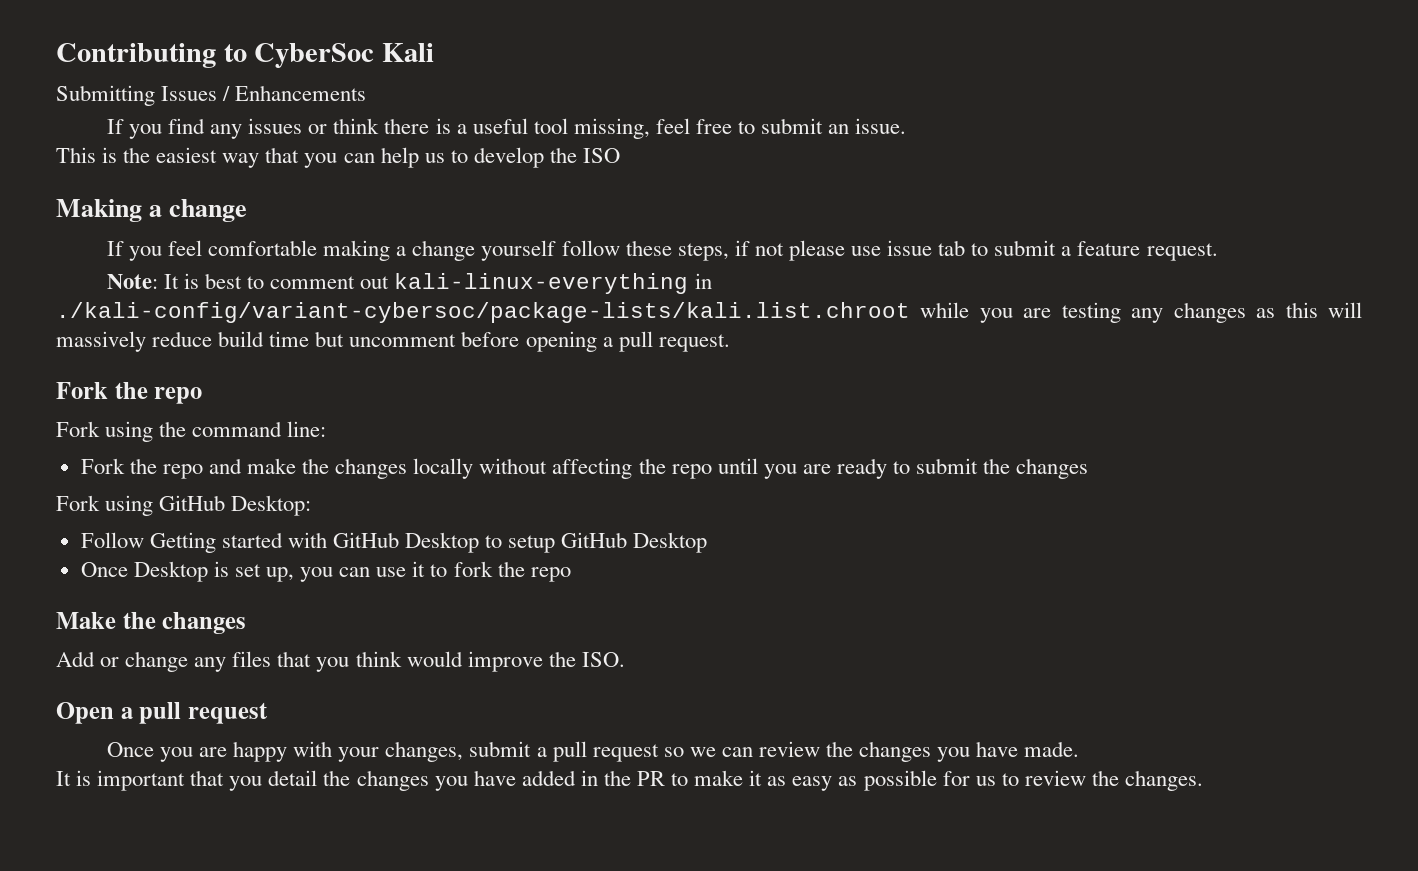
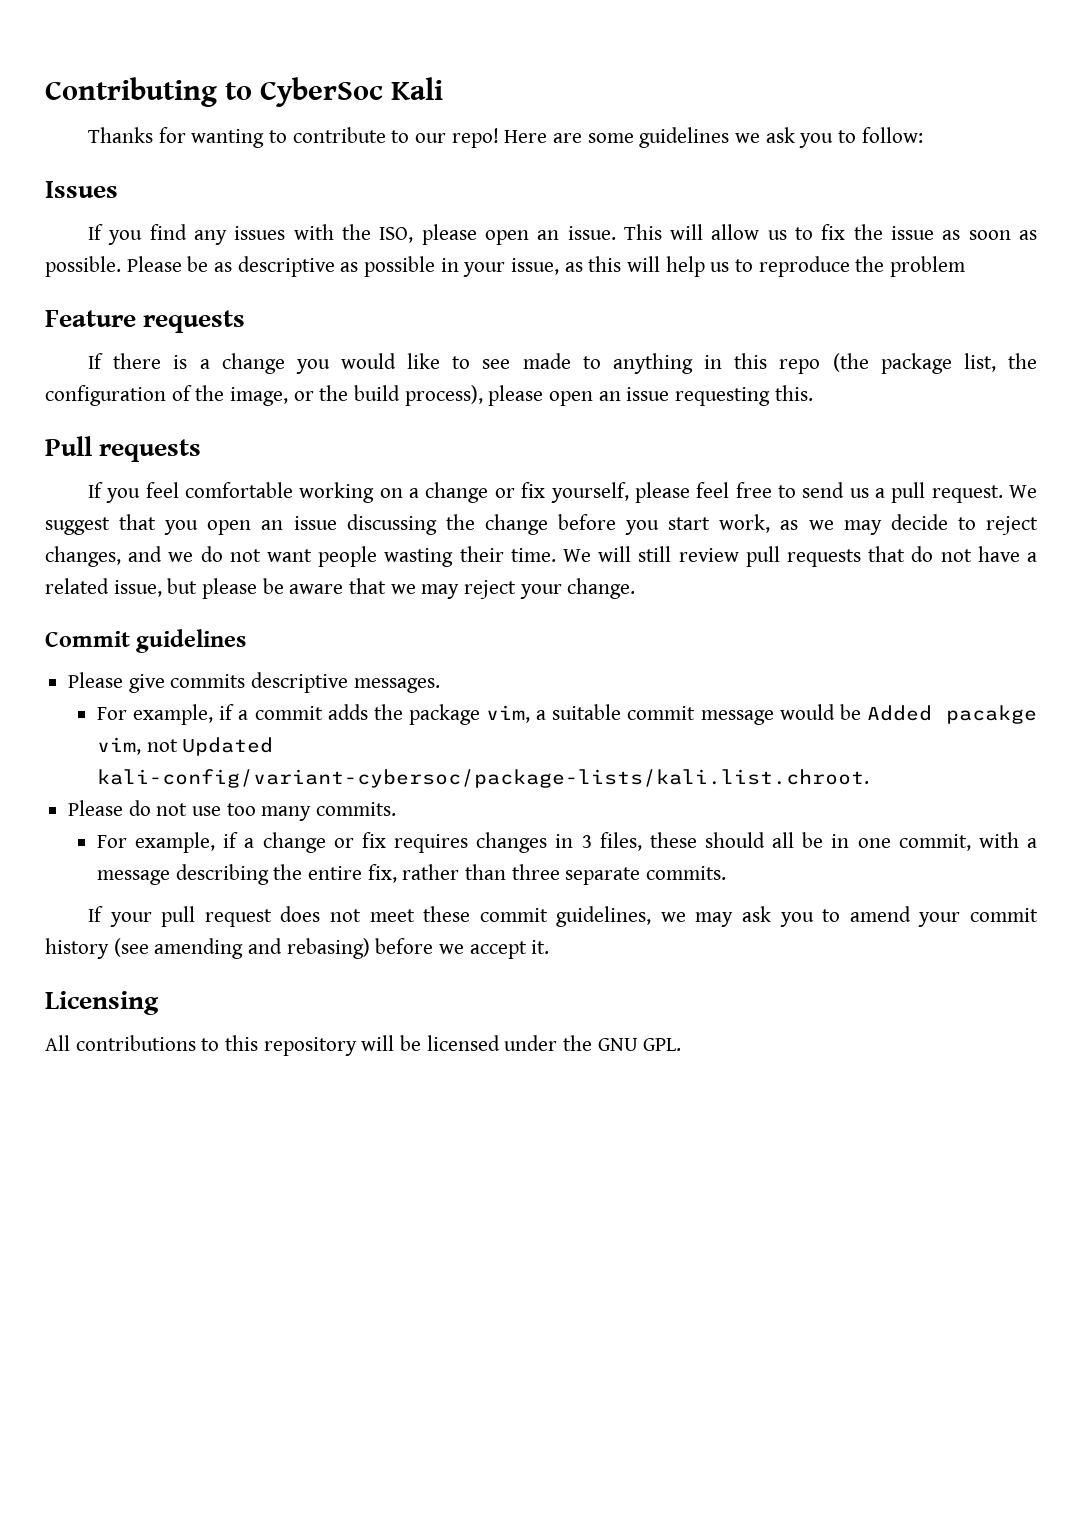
- Submitting Issues / Enhancements
+ Thanks for wanting to contribute to our repo! Here are some guidelines we ask you to follow:
+ Issues
- If you find any issues or think there is a useful tool missing, feel free to submit an issue.
- This is the easiest way that you can help us to develop the ISO
- Making a change
- If you feel comfortable making a change yourself follow these steps, if not please use issue tab to submit a feature request.
- Note: It is best to comment out kali-linux-everything in ./kali-config/variant-cybersoc/package-lists/kali.list.chroot while you are testing any changes as this will massively reduce build time but uncomment before opening a pull request.
- Fork the repo
- Fork using the command line:
- Fork the repo and make the changes locally without affecting the repo until you are ready to submit the changes
- Fork using GitHub Desktop:
- Follow Getting started with GitHub Desktop to setup GitHub Desktop
- Once Desktop is set up, you can use it to fork the repo
- Make the changes
- Add or change any files that you think would improve the ISO.
- Open a pull request
- Once you are happy with your changes, submit a pull request so we can review the changes you have made.
- It is important that you detail the changes you have added in the PR to make it as easy as possible for us to review the changes.
+ If you find any issues with the ISO, please open an issue. This will allow us to fix the issue as soon as possible. Please be as descriptive as possible in your issue, as this will help us to reproduce the problem
+ Feature requests
+ If there is a change you would like to see made to anything in this repo (the package list, the configuration of the image, or the build process), please open an issue requesting this.
+ Pull requests
+ If you feel comfortable working on a change or fix yourself, please feel free to send us a pull request. We suggest that you open an issue discussing the change before you start work, as we may decide to reject changes, and we do not want people wasting their time. We will still review pull requests that do not have a related issue, but please be aware that we may reject your change.
+ Commit guidelines
+ Please give commits descriptive messages.
+ For example, if a commit adds the package vim, a suitable commit message would be Added pacakge vim, not Updated kali-config/variant-cybersoc/package-lists/kali.list.chroot.
+ Please do not use too many commits.
+ For example, if a change or fix requires changes in 3 files, these should all be in one commit, with a message describing the entire fix, rather than three separate commits.
+ If your pull request does not meet these commit guidelines, we may ask you to amend your commit history (see amending and rebasing) before we accept it.
+ Licensing
+ All contributions to this repository will be licensed under the GNU GPL.

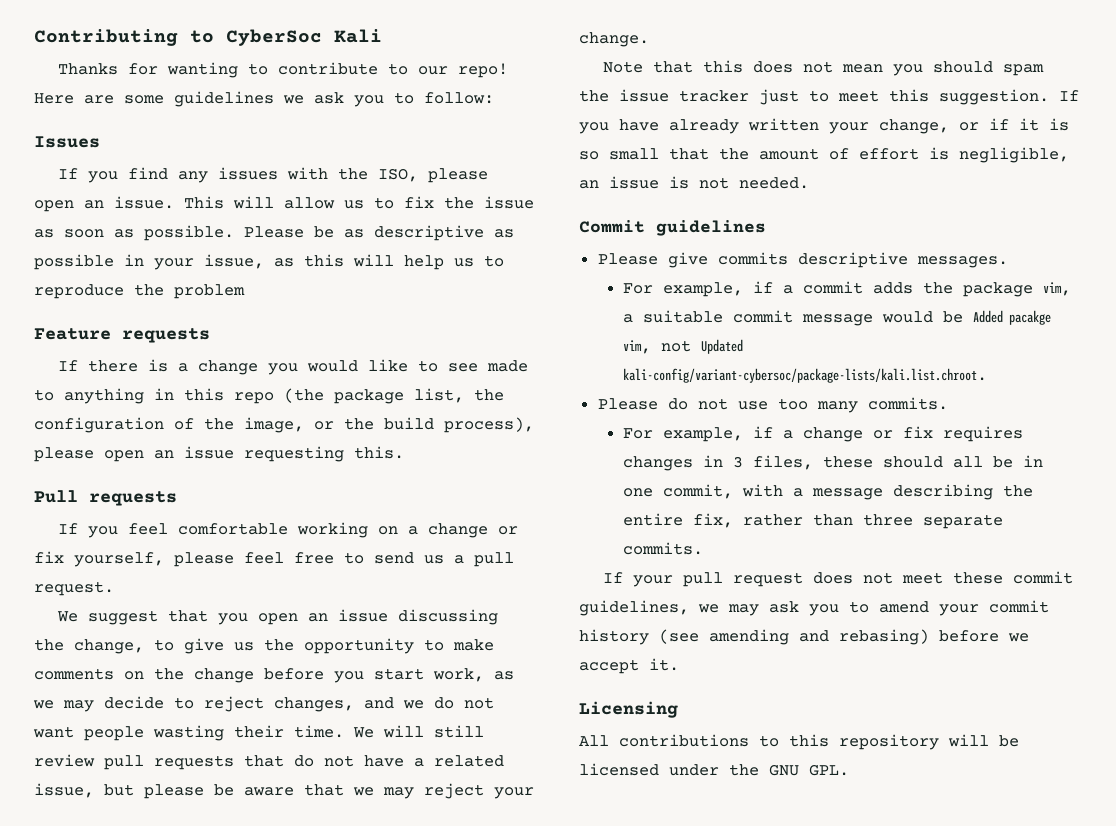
- If you feel comfortable working on a change or fix yourself, please feel free to send us a pull request. We suggest that you open an issue discussing the change before you start work, as we may decide to reject changes, and we do not want people wasting their time.
+ If you feel comfortable working on a change or fix yourself, please feel free to send us a pull request.
+ We suggest that you open an issue discussing the change, to give us the opportunity to make comments on the change before you start work, as we may decide to reject changes, and we do not want people wasting their time.
+ Note that this does not mean you should spam the issue tracker just to meet this suggestion. If you have already written your change, or if it is so small that the amount of effort is negligible, an issue is not needed.

